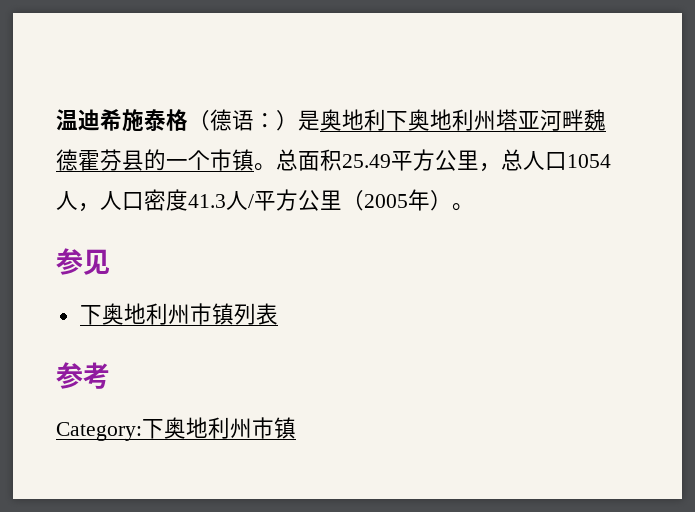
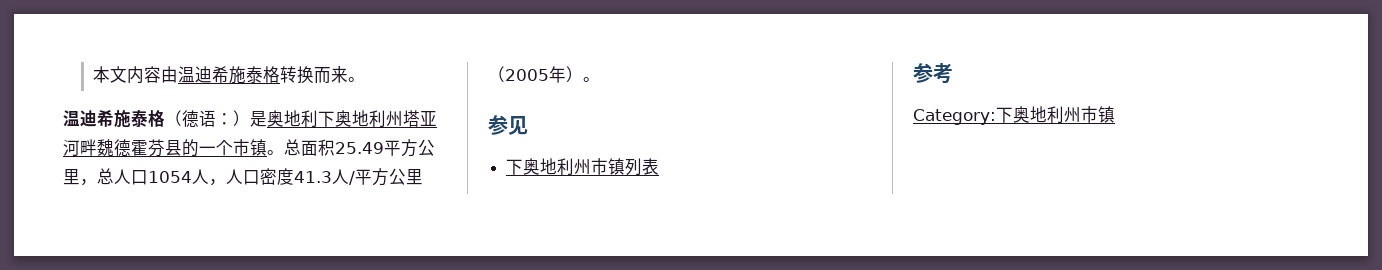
+ 本文内容由温迪希施泰格转换而来。

